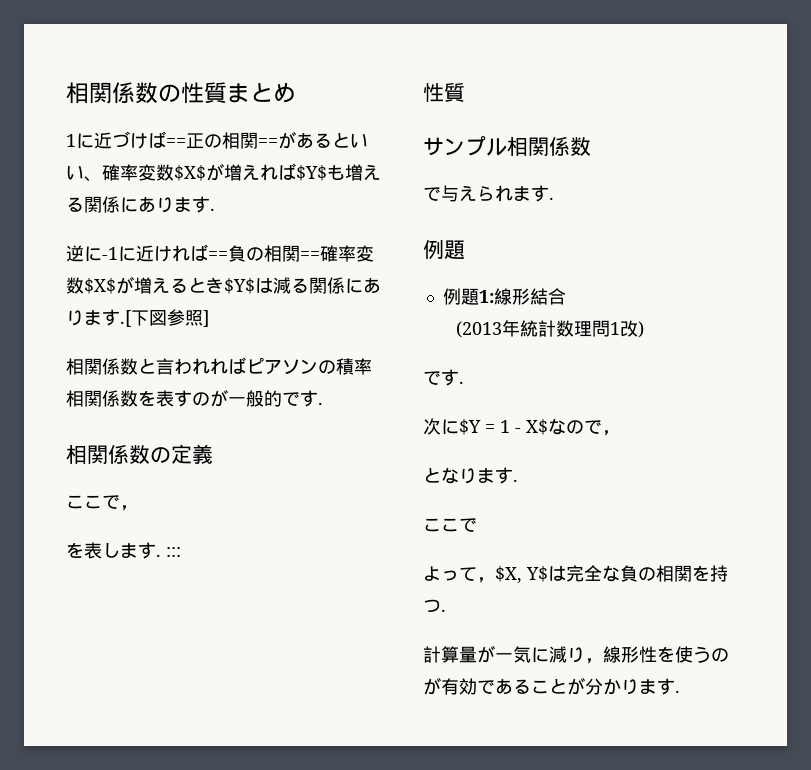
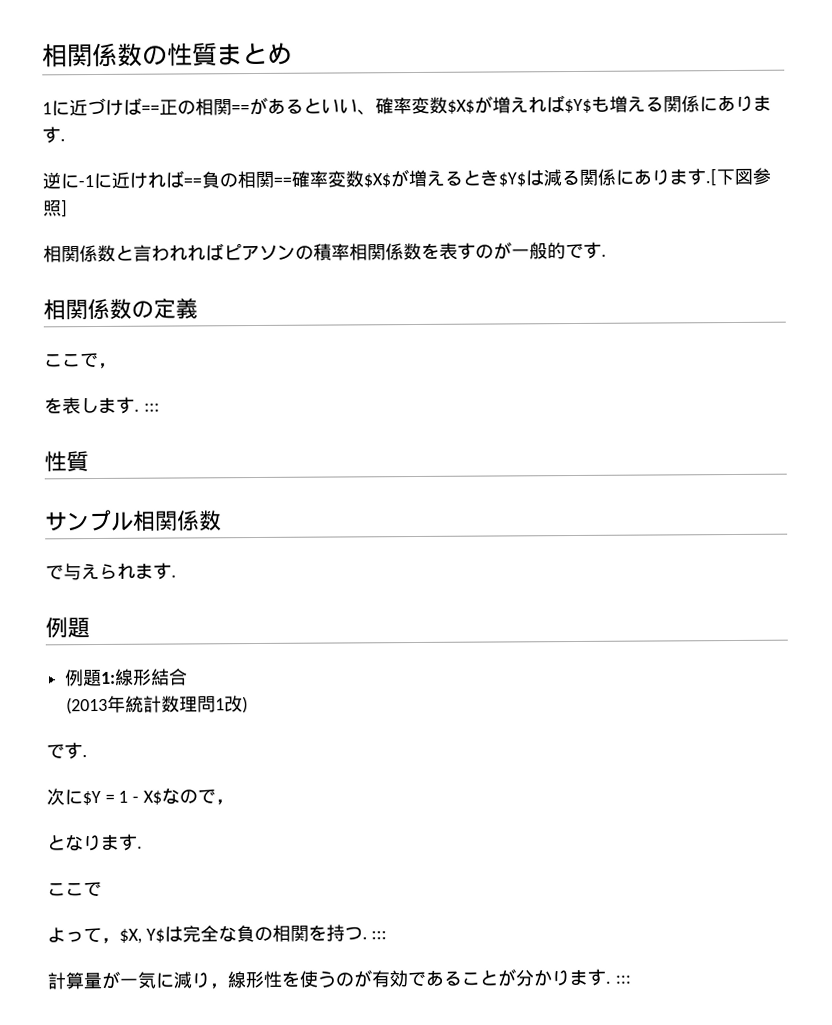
- よって，$X, Y$は完全な負の相関を持つ.
+ よって，$X, Y$は完全な負の相関を持つ. :::
- 計算量が一気に減り，線形性を使うのが有効であることが分かります.
+ 計算量が一気に減り，線形性を使うのが有効であることが分かります. :::

